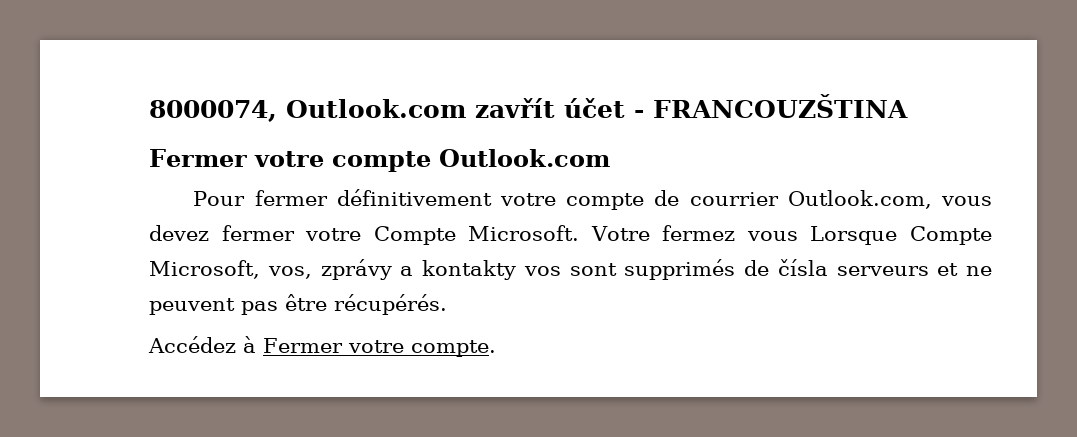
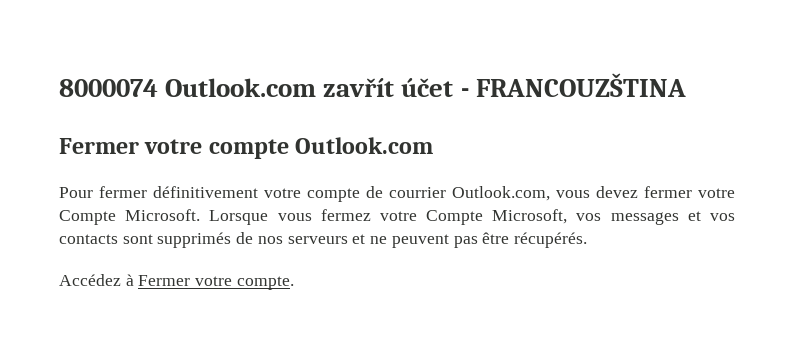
- 8000074, Outlook.com zavřít účet - FRANCOUZŠTINA
+ 8000074 Outlook.com zavřít účet - FRANCOUZŠTINA
- Votre fermez vous Lorsque Compte Microsoft, vos, zprávy a kontakty vos sont supprimés de čísla serveurs et ne peuvent pas être récupérés.
+ Lorsque vous fermez votre Compte Microsoft, vos messages et vos contacts sont supprimés de nos serveurs et ne peuvent pas être récupérés.

